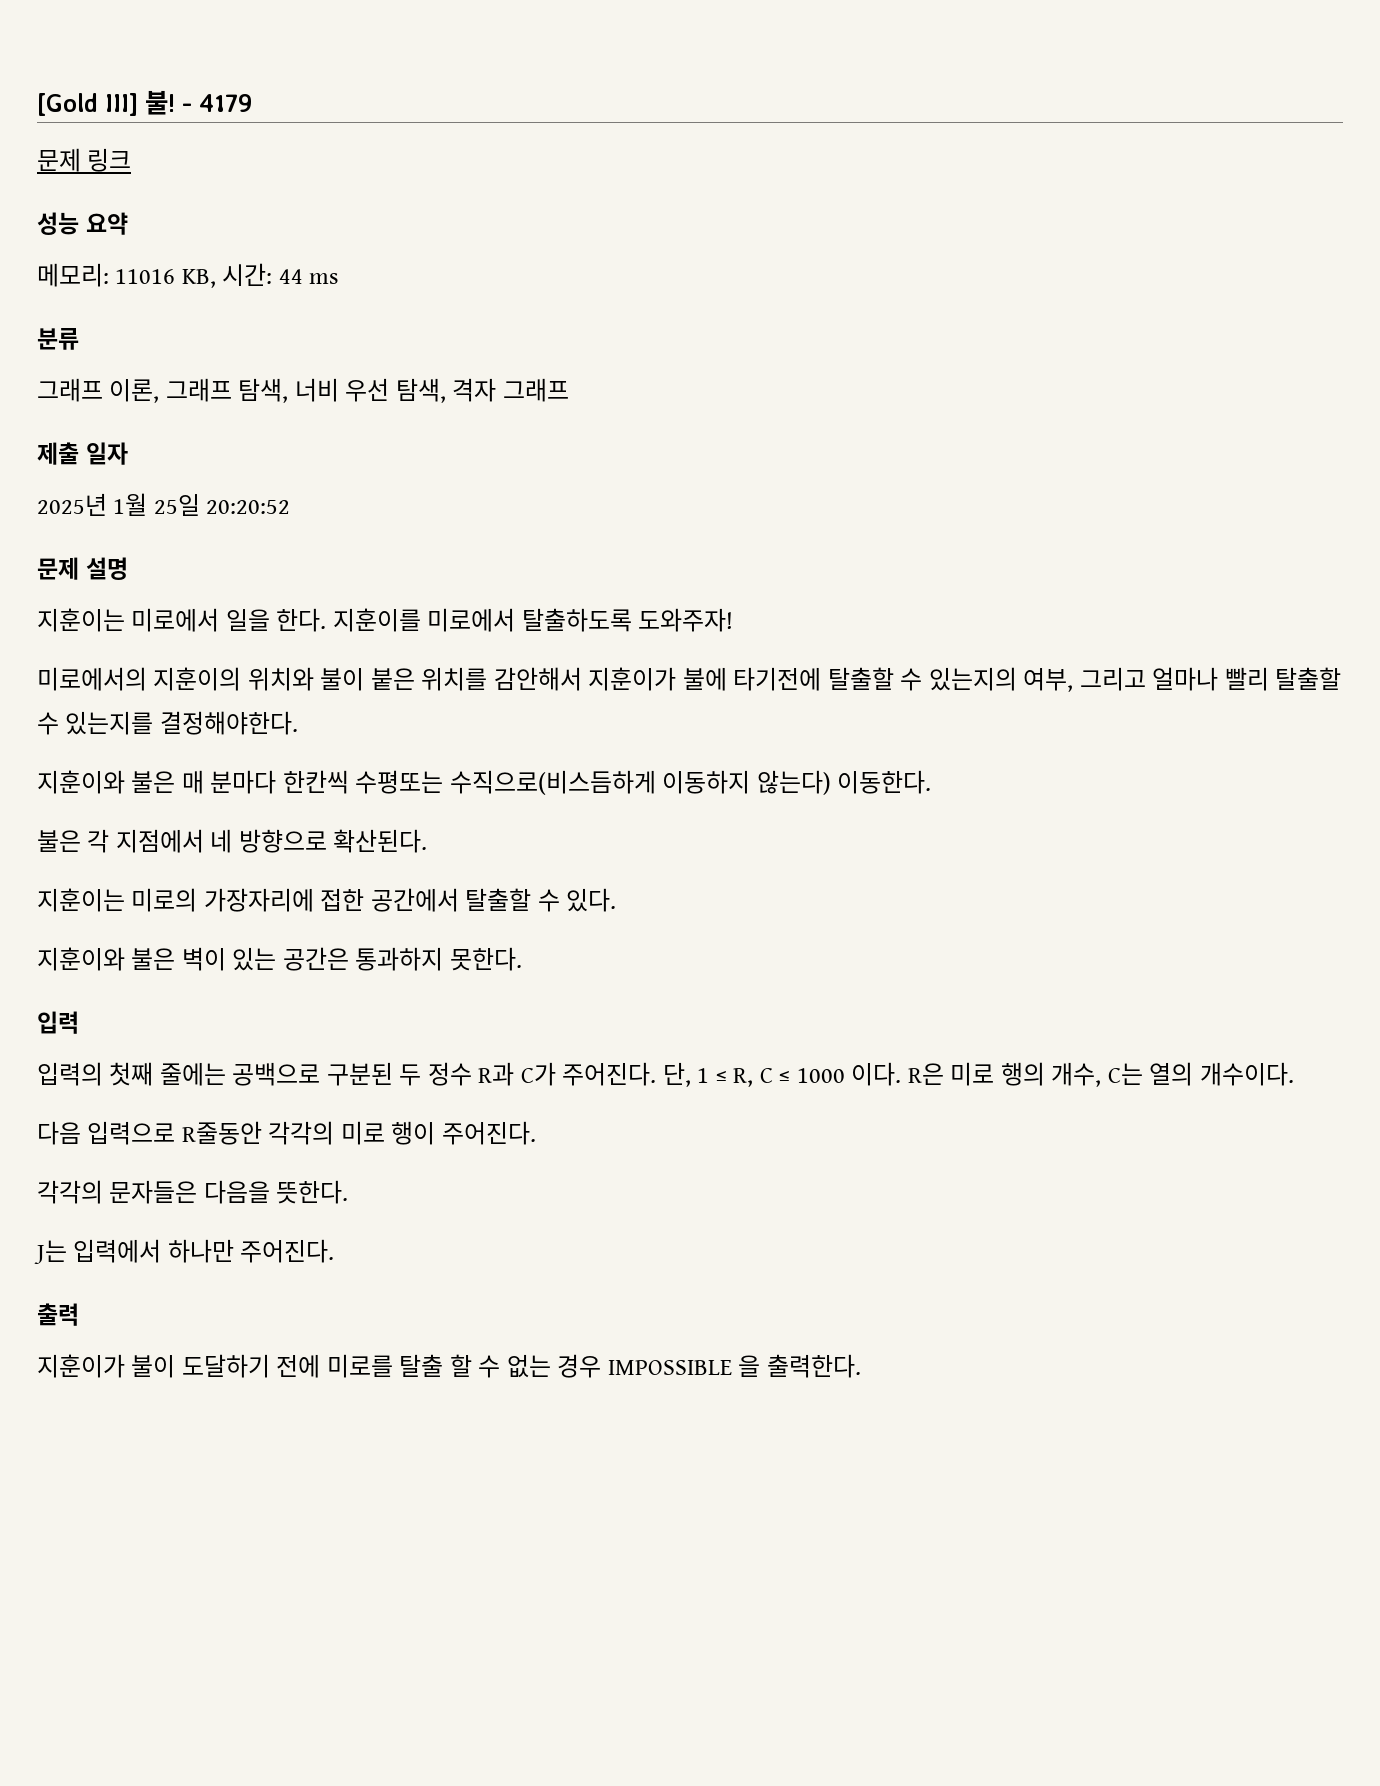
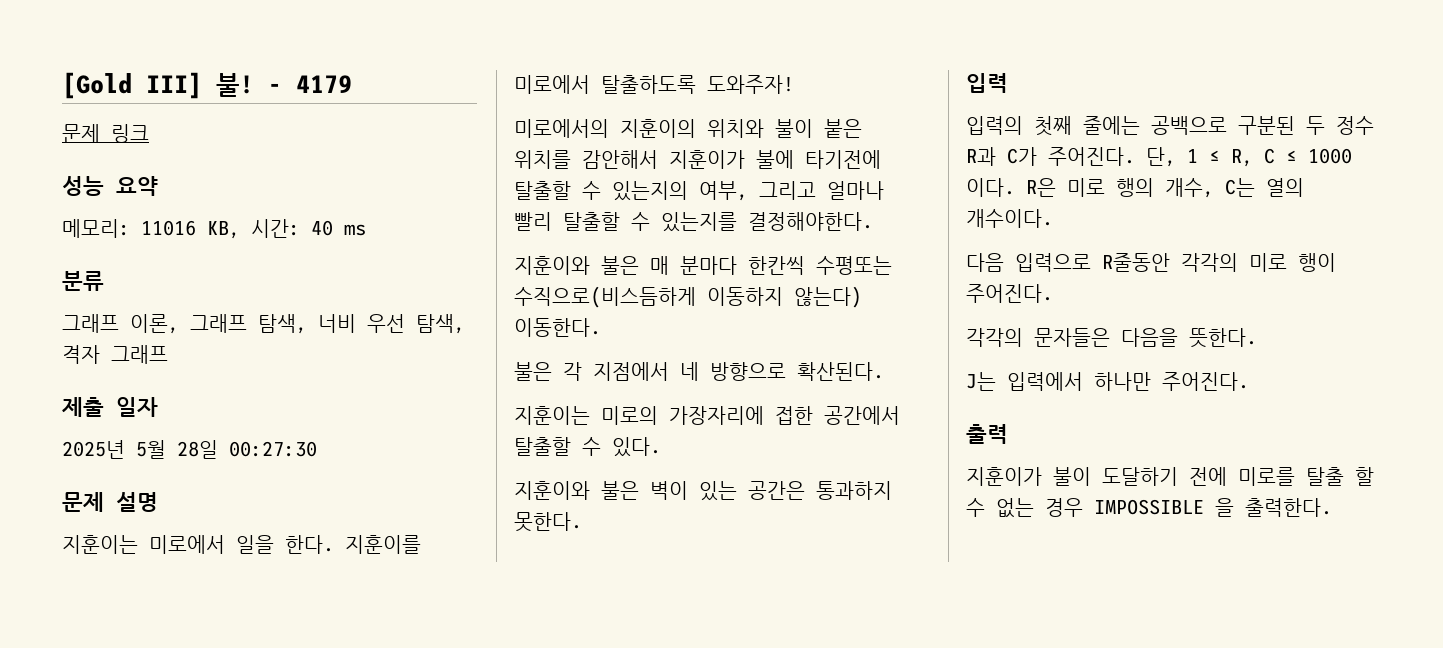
- 메모리: 11016 KB, 시간: 44 ms
+ 메모리: 11016 KB, 시간: 40 ms
- 2025년 1월 25일 20:20:52
+ 2025년 5월 28일 00:27:30

